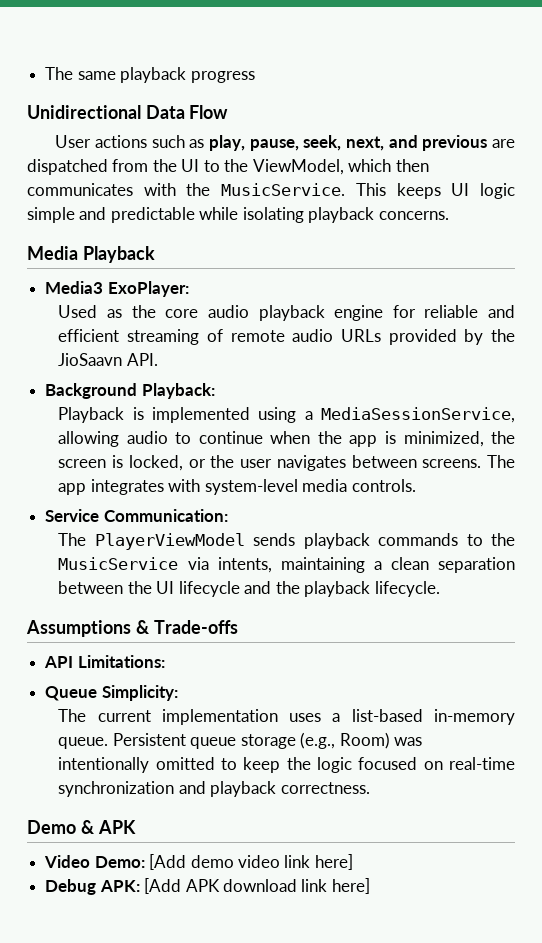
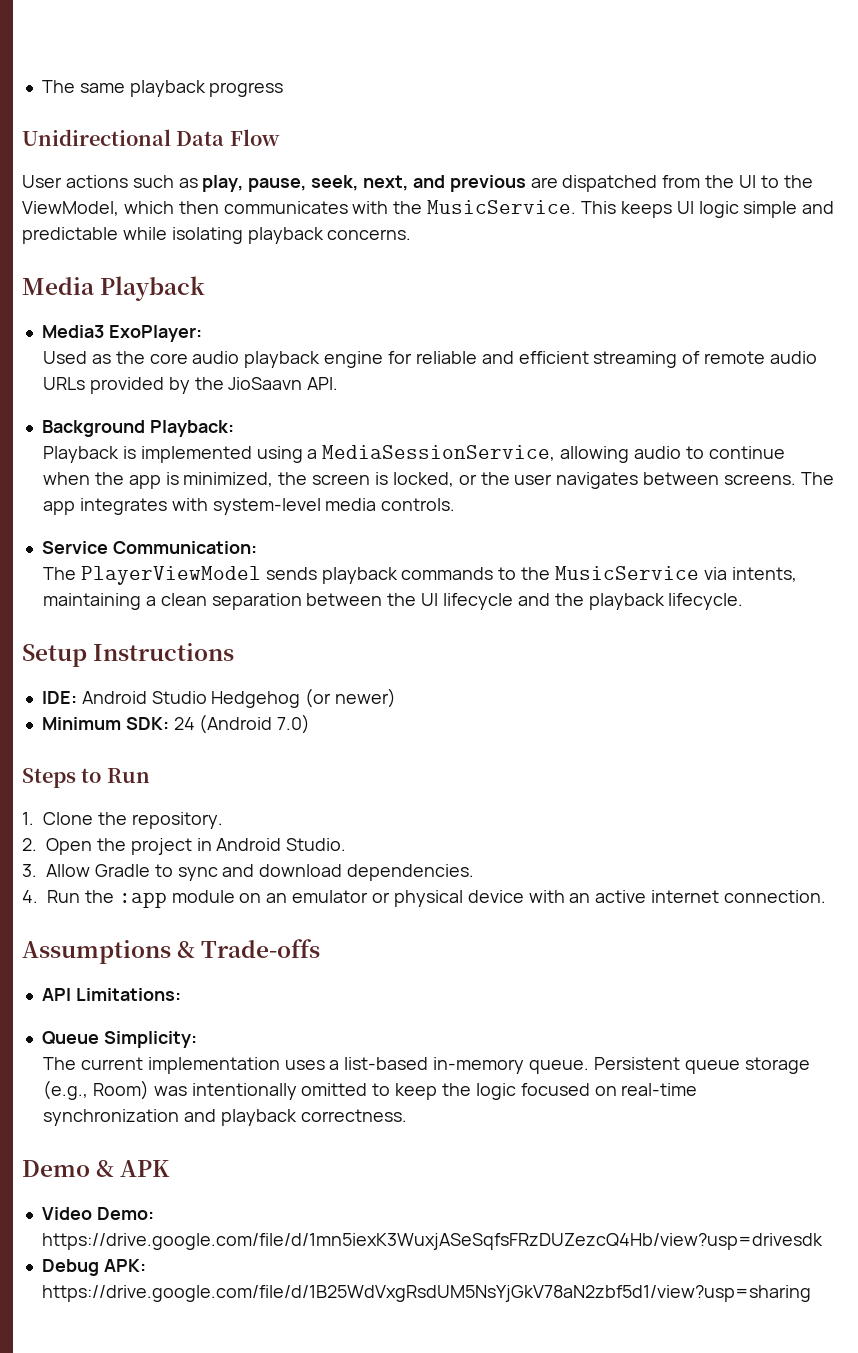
+ Setup Instructions
+ IDE: Android Studio Hedgehog (or newer)
+ Minimum SDK: 24 (Android 7.0)
+ Steps to Run
+ 1. Clone the repository.
+ 2. Open the project in Android Studio.
+ 3. Allow Gradle to sync and download dependencies.
+ 4. Run the :app module on an emulator or physical device with an active internet connection.
- Video Demo: [Add demo video link here]
- Debug APK: [Add APK download link here]
+ Video Demo: https://drive.google.com/file/d/1mn5iexK3WuxjASeSqfsFRzDUZezcQ4Hb/view?usp=drivesdk
+ Debug APK: https://drive.google.com/file/d/1B25WdVxgRsdUM5NsYjGkV78aN2zbf5d1/view?usp=sharing

